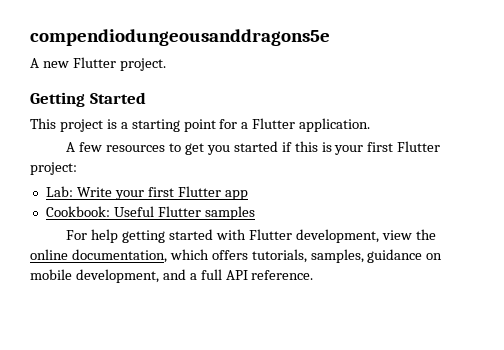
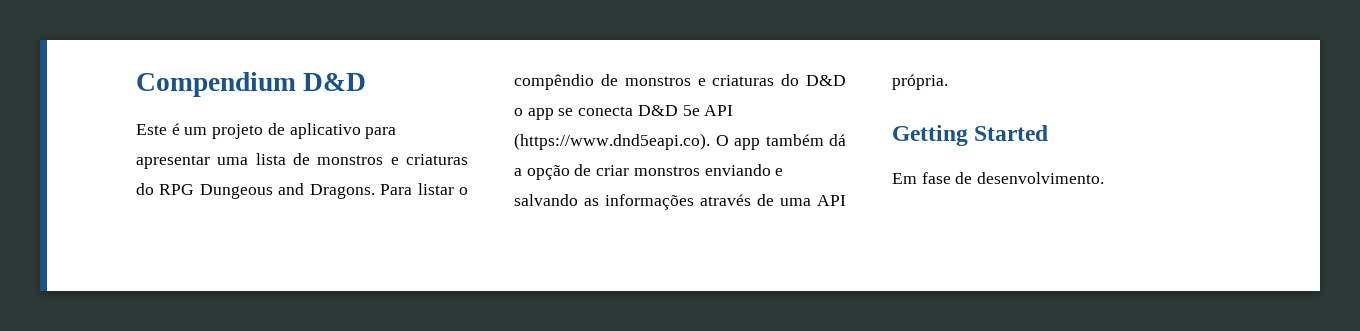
- compendiodungeousanddragons5e
- A new Flutter project.
+ Compendium D&D
+ Este é um projeto de aplicativo para apresentar uma lista de monstros e criaturas do RPG Dungeous and Dragons. Para listar o compêndio de monstros e criaturas do D&D o app se conecta D&D 5e API (https://www.dnd5eapi.co). O app também dá a opção de criar monstros enviando e salvando as informações através de uma API própria.
  Getting Started
- This project is a starting point for a Flutter application.
- A few resources to get you started if this is your first Flutter project:
- Lab: Write your first Flutter app
- Cookbook: Useful Flutter samples
- For help getting started with Flutter development, view the online documentation, which offers tutorials, samples, guidance on mobile development, and a full API reference.
+ Em fase de desenvolvimento.

